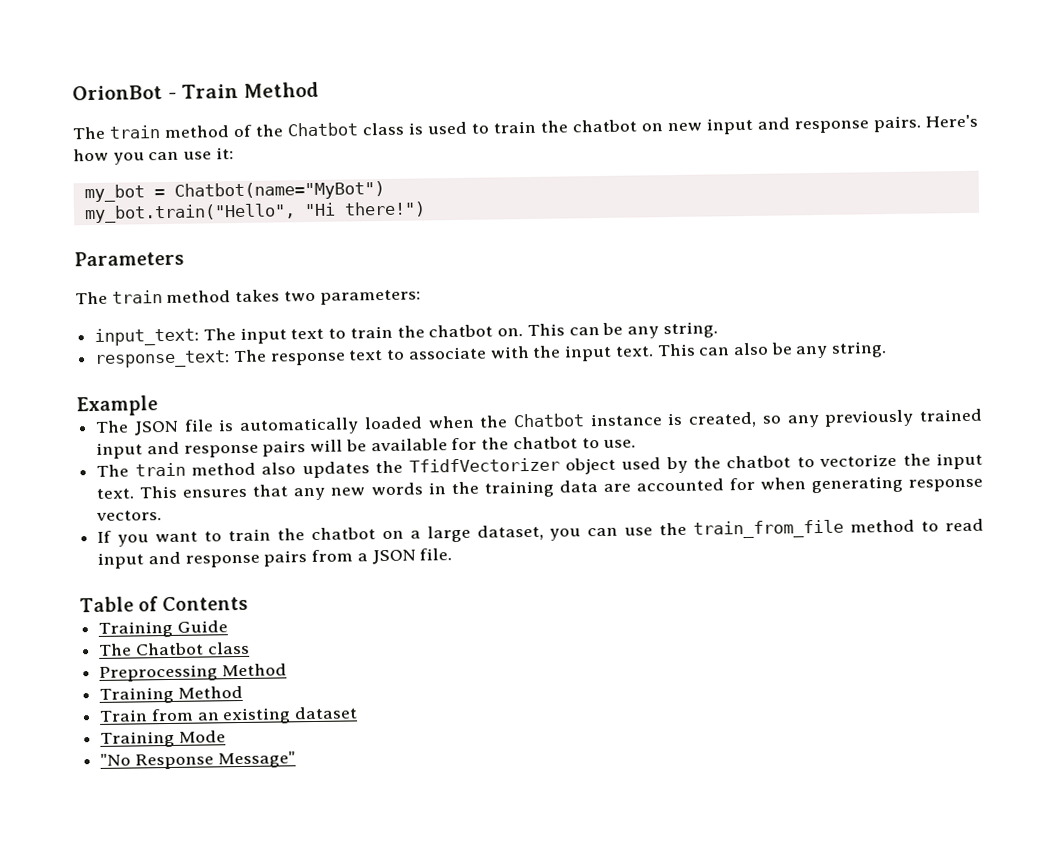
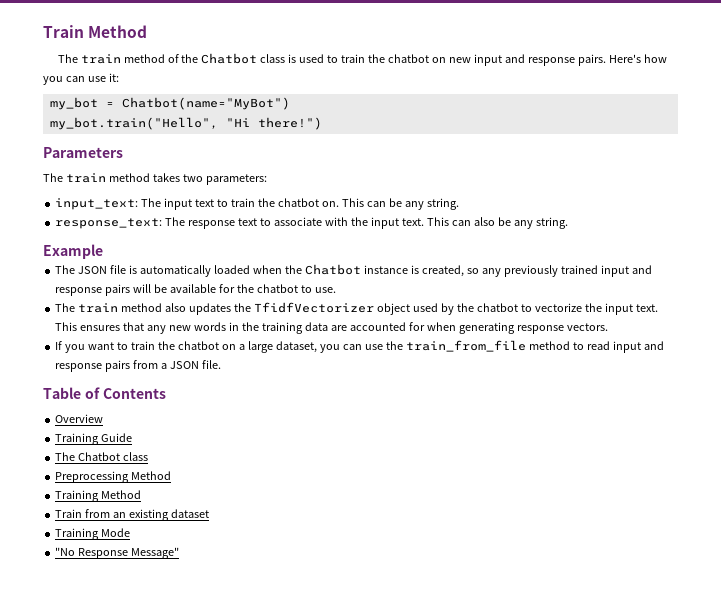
- OrionBot - Train Method
+ Train Method
+ Overview

